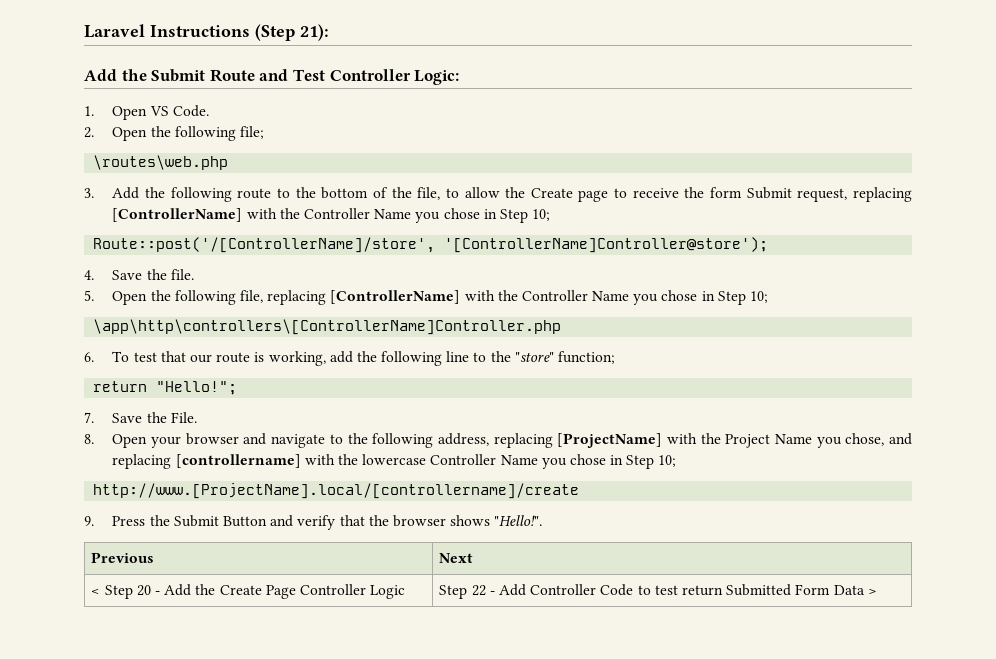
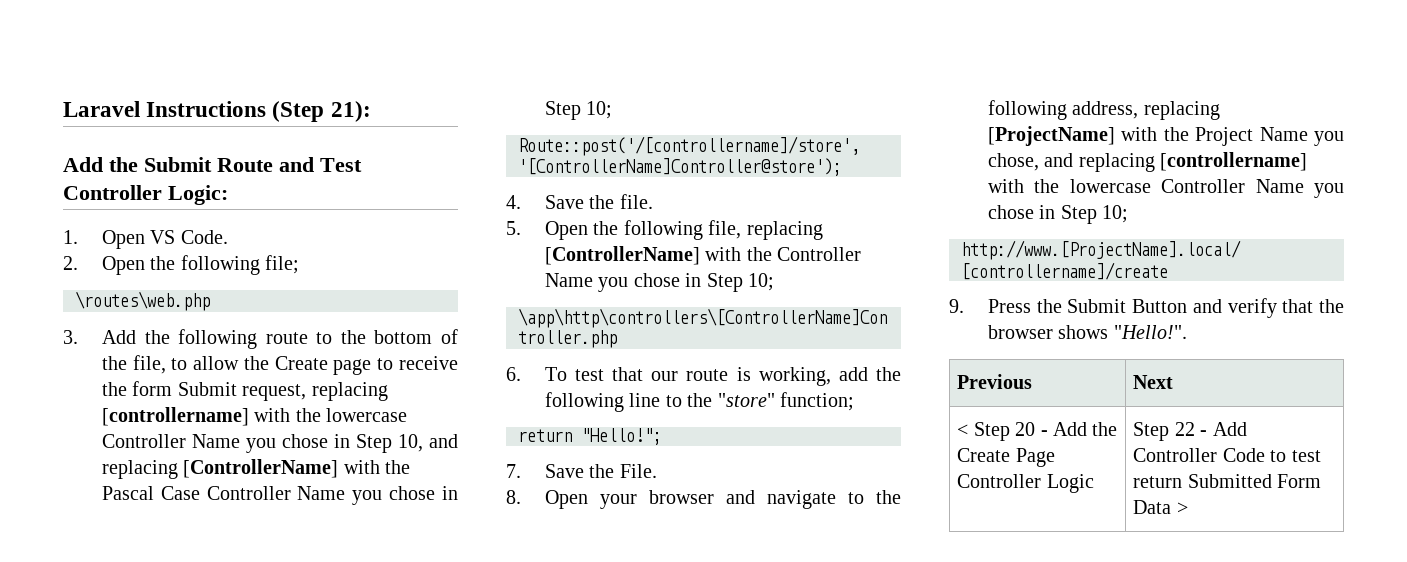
- 3. Add the following route to the bottom of the file, to allow the Create page to receive the form Submit request, replacing [ControllerName] with the Controller Name you chose in Step 10;
- Route::post('/[ControllerName]/store', '[ControllerName]Controller@store');
+ 3. Add the following route to the bottom of the file, to allow the Create page to receive the form Submit request, replacing [controllername] with the lowercase Controller Name you chose in Step 10, and replacing [ControllerName] with the Pascal Case Controller Name you chose in Step 10;
+ Route::post('/[controllername]/store', '[ControllerName]Controller@store');

